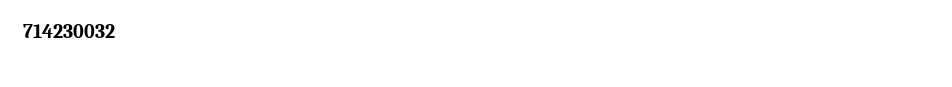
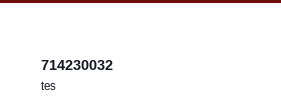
+ tes

